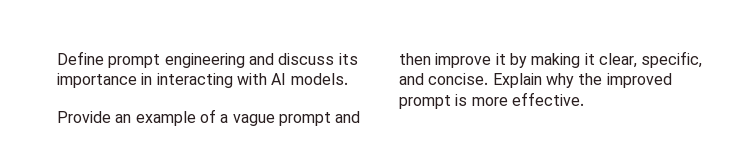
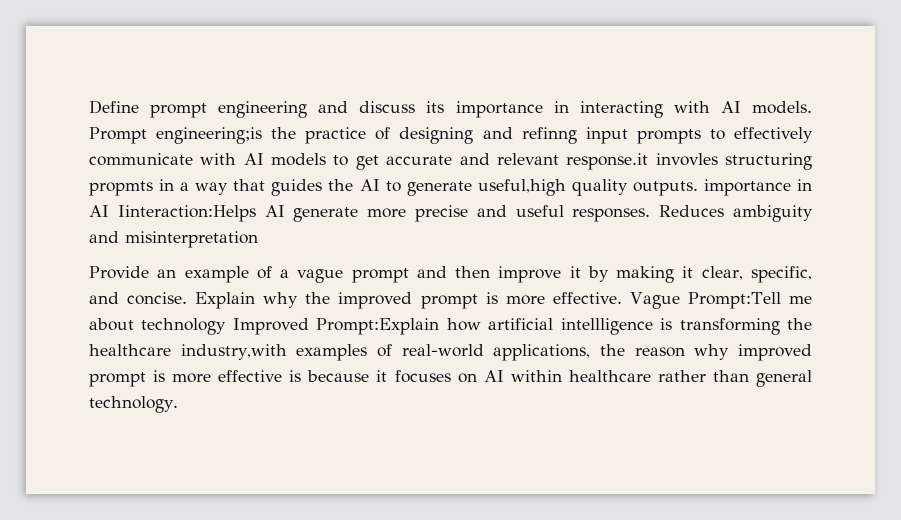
+ Prompt engineering;is the practice of designing and refinng input prompts to effectively communicate with AI models to get accurate and relevant response.it invovles structuring propmts in a way that guides the AI to generate useful,high quality outputs. importance in AI Iinteraction:Helps AI generate more precise and useful responses. Reduces ambiguity and misinterpretation
+ Vague Prompt:Tell me about technology Improved Prompt:Explain how artificial intellligence is transforming the healthcare industry,with examples of real-world applications, the reason why improved prompt is more effective is because it focuses on AI within healthcare rather than general technology.

